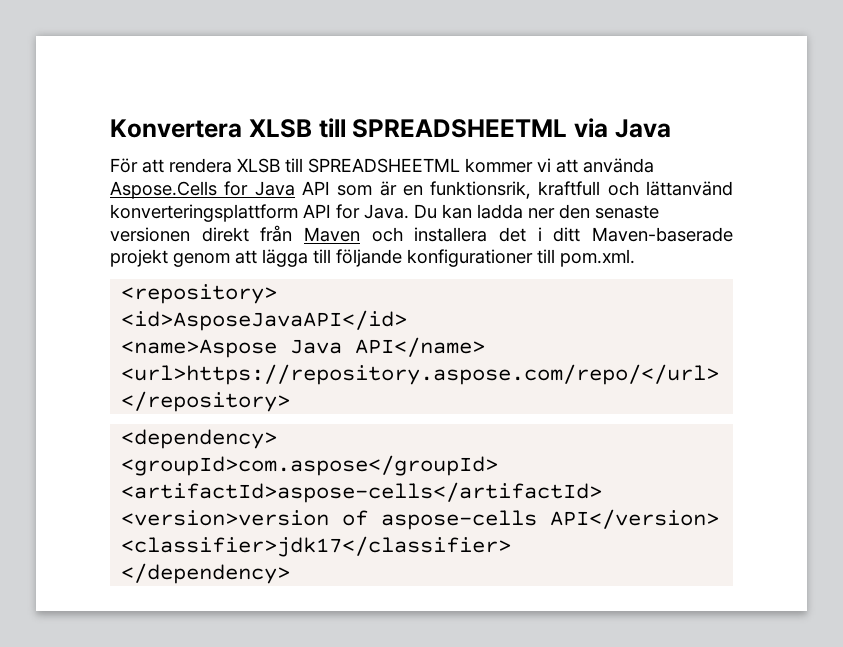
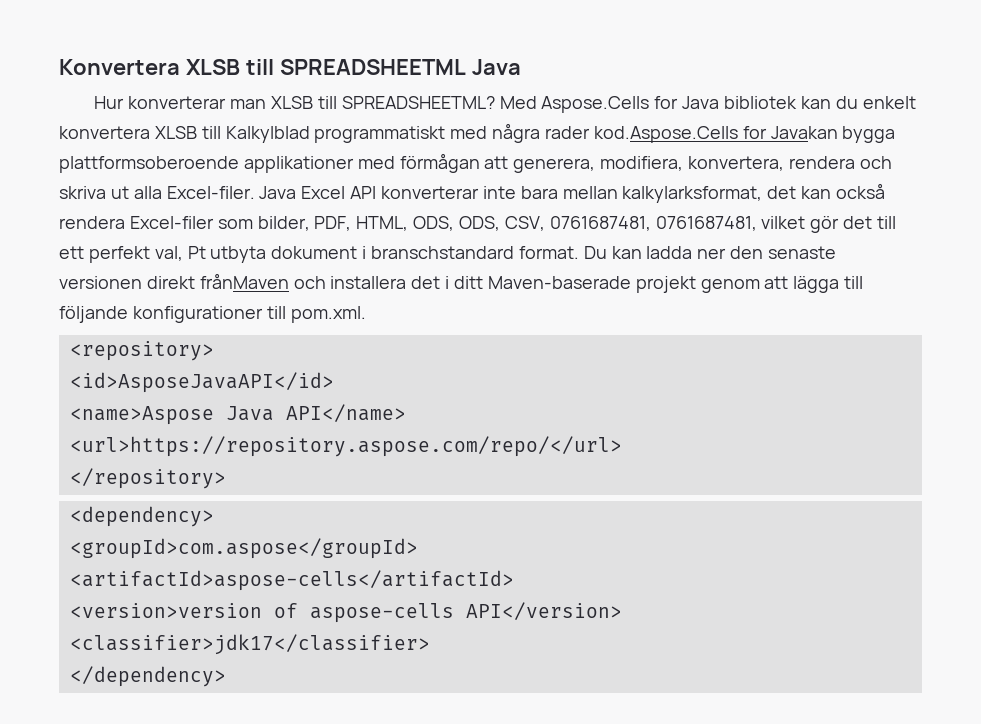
- Konvertera XLSB till SPREADSHEETML via Java
+ Konvertera XLSB till SPREADSHEETML Java
- För att rendera XLSB till SPREADSHEETML kommer vi att använda Aspose.Cells for Java API som är en funktionsrik, kraftfull och lättanvänd konverteringsplattform API for Java.
+ Hur konverterar man XLSB till SPREADSHEETML? Med Aspose.Cells for Java bibliotek kan du enkelt konvertera XLSB till Kalkylblad programmatiskt med några rader kod.Aspose.Cells for Javakan bygga plattformsoberoende applikationer med förmågan att generera, modifiera, konvertera, rendera och skriva ut alla Excel-filer. Java Excel API konverterar inte bara mellan kalkylarksformat, det kan också rendera Excel-filer som bilder, PDF, HTML, ODS, ODS, CSV, 0761687481, 0761687481, vilket gör det till ett perfekt val, Pt utbyta dokument i branschstandard format.
- Du kan ladda ner den senaste versionen direkt från Maven och installera det i ditt Maven-baserade projekt genom att lägga till följande konfigurationer till pom.xml.
+ Du kan ladda ner den senaste versionen direkt frånMaven och installera det i ditt Maven-baserade projekt genom att lägga till följande konfigurationer till pom.xml.

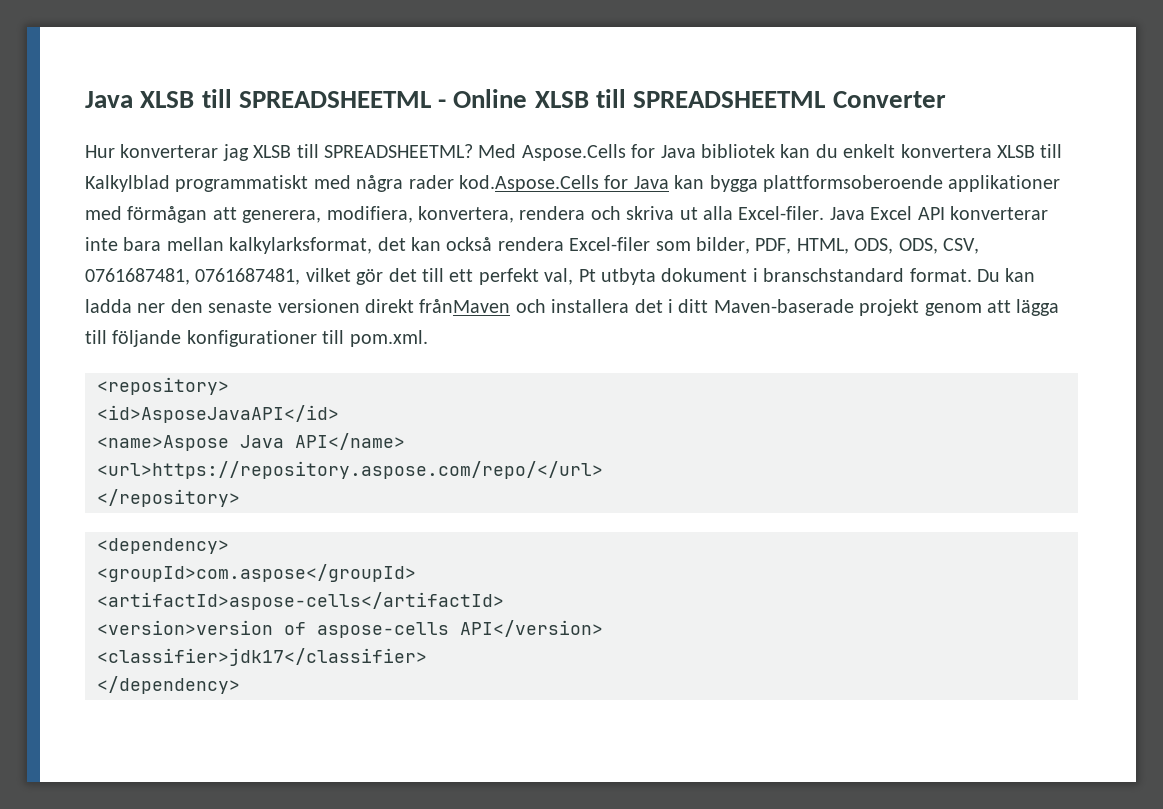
- Konvertera XLSB till SPREADSHEETML Java
+ Java XLSB till SPREADSHEETML - Online XLSB till SPREADSHEETML Converter
- Hur konverterar man XLSB till SPREADSHEETML?
+ Hur konverterar jag XLSB till SPREADSHEETML?
- Med Aspose.Cells for Java bibliotek kan du enkelt konvertera XLSB till Kalkylblad programmatiskt med några rader kod.Aspose.Cells for Javakan bygga plattformsoberoende applikationer med förmågan att generera, modifiera, konvertera, rendera och skriva ut alla Excel-filer.
+ Med Aspose.Cells for Java bibliotek kan du enkelt konvertera XLSB till Kalkylblad programmatiskt med några rader kod.Aspose.Cells for Java kan bygga plattformsoberoende applikationer med förmågan att generera, modifiera, konvertera, rendera och skriva ut alla Excel-filer.

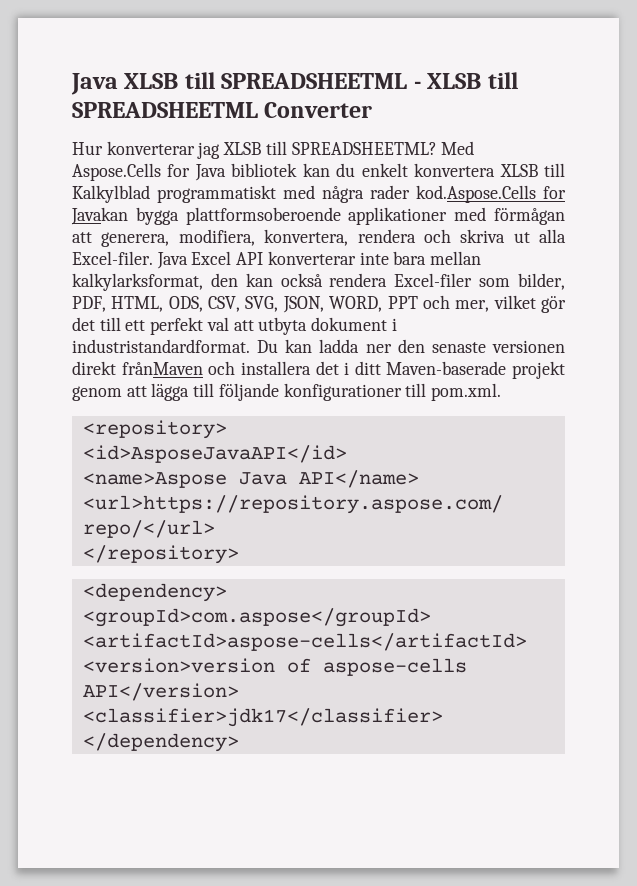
- Java XLSB till SPREADSHEETML - Online XLSB till SPREADSHEETML Converter
+ Java XLSB till SPREADSHEETML - XLSB till SPREADSHEETML Converter
- Med Aspose.Cells for Java bibliotek kan du enkelt konvertera XLSB till Kalkylblad programmatiskt med några rader kod.Aspose.Cells for Java kan bygga plattformsoberoende applikationer med förmågan att generera, modifiera, konvertera, rendera och skriva ut alla Excel-filer.
+ Med Aspose.Cells for Java bibliotek kan du enkelt konvertera XLSB till Kalkylblad programmatiskt med några rader kod.Aspose.Cells for Javakan bygga plattformsoberoende applikationer med förmågan att generera, modifiera, konvertera, rendera och skriva ut alla Excel-filer.
- Java Excel API konverterar inte bara mellan kalkylarksformat, det kan också rendera Excel-filer som bilder, PDF, HTML, ODS, ODS, CSV, 0761687481, 0761687481, vilket gör det till ett perfekt val, Pt utbyta dokument i branschstandard format.
+ Java Excel API konverterar inte bara mellan kalkylarksformat, den kan också rendera Excel-filer som bilder, PDF, HTML, ODS, CSV, SVG, JSON, WORD, PPT och mer, vilket gör det till ett perfekt val att utbyta dokument i industristandardformat.

